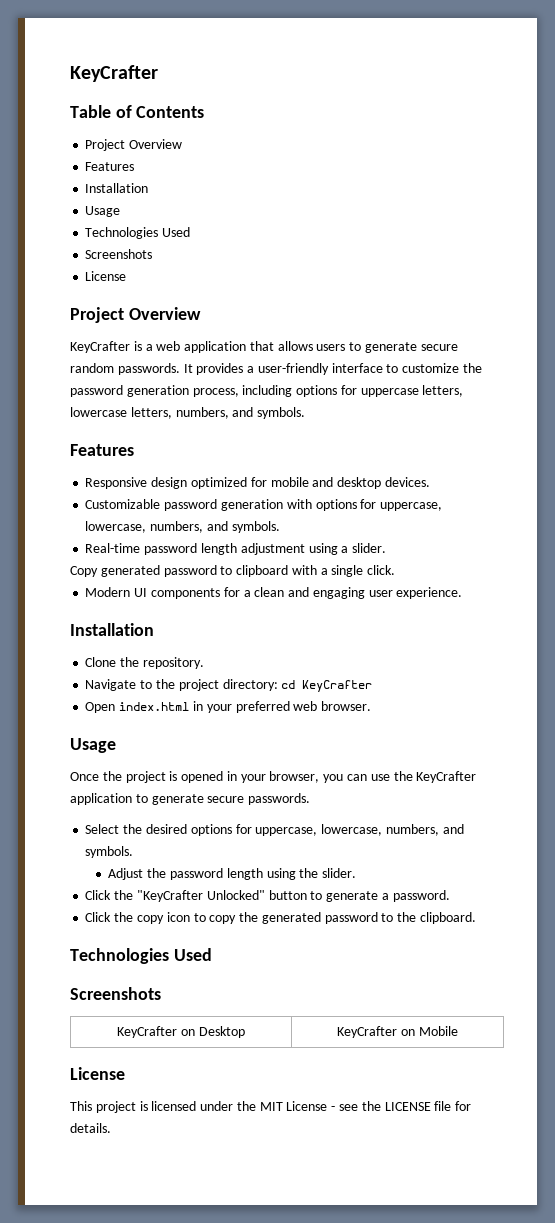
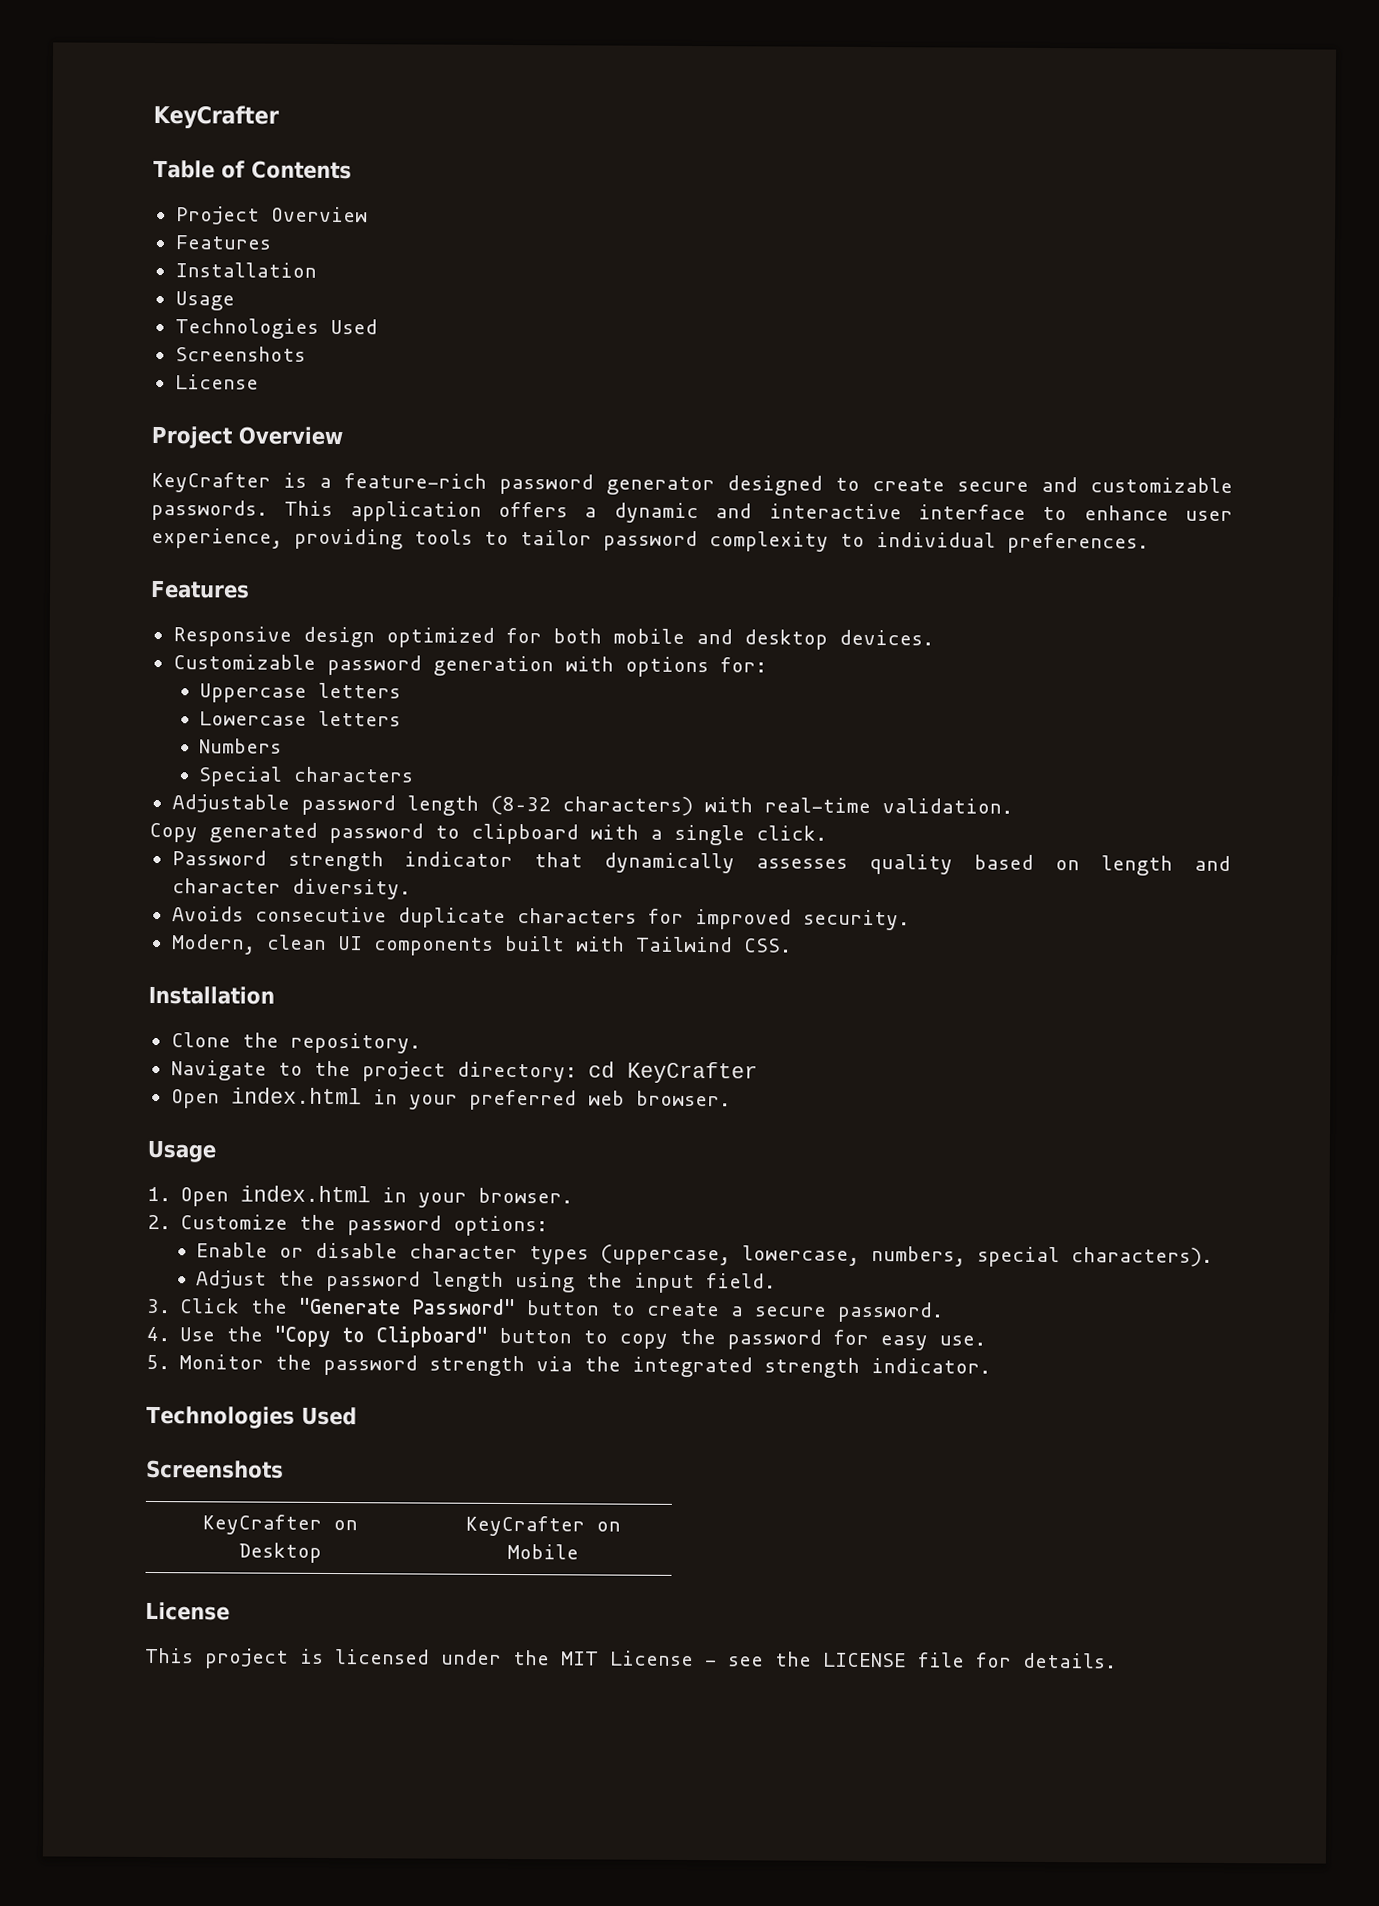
- KeyCrafter is a web application that allows users to generate secure random passwords. It provides a user-friendly interface to customize the password generation process, including options for uppercase letters, lowercase letters, numbers, and symbols.
+ KeyCrafter is a feature-rich password generator designed to create secure and customizable passwords. This application offers a dynamic and interactive interface to enhance user experience, providing tools to tailor password complexity to individual preferences.
- Responsive design optimized for mobile and desktop devices.
+ Responsive design optimized for both mobile and desktop devices.
- Customizable password generation with options for uppercase, lowercase, numbers, and symbols.
- Real-time password length adjustment using a slider.
+ Customizable password generation with options for:
+ Uppercase letters
+ Lowercase letters
+ Numbers
+ Special characters
+ Adjustable password length (8–32 characters) with real-time validation.
- Modern UI components for a clean and engaging user experience.
+ Password strength indicator that dynamically assesses quality based on length and character diversity.
+ Avoids consecutive duplicate characters for improved security.
+ Modern, clean UI components built with Tailwind CSS.
- Once the project is opened in your browser, you can use the KeyCrafter application to generate secure passwords.
- Select the desired options for uppercase, lowercase, numbers, and symbols.
+ 1. Open index.html in your browser.
+ 2. Customize the password options:
+ Enable or disable character types (uppercase, lowercase, numbers, special characters).
- Adjust the password length using the slider.
- Click the "KeyCrafter Unlocked" button to generate a password.
- Click the copy icon to copy the generated password to the clipboard.
+ Adjust the password length using the input field.
+ 3. Click the "Generate Password" button to create a secure password.
+ 4. Use the "Copy to Clipboard" button to copy the password for easy use.
+ 5. Monitor the password strength via the integrated strength indicator.

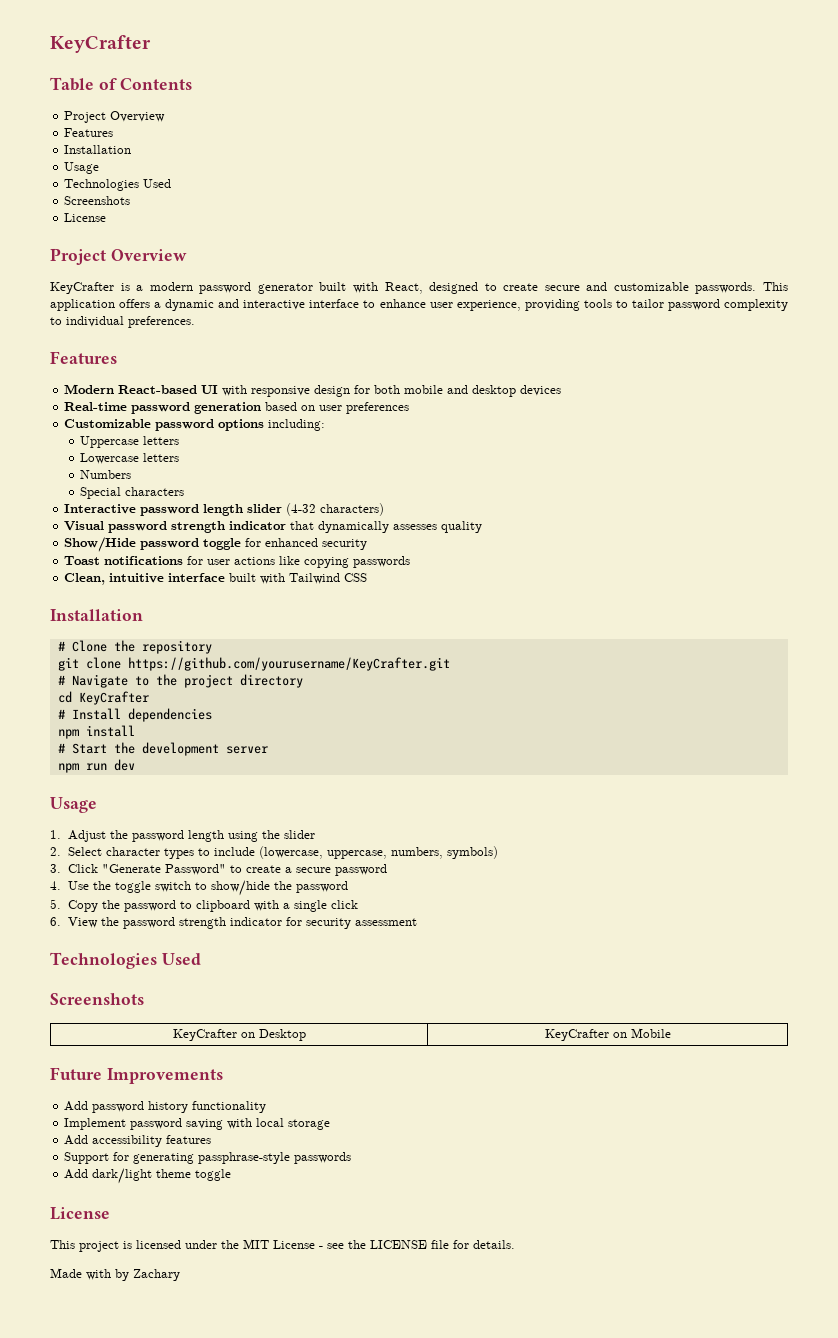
- KeyCrafter is a feature-rich password generator designed to create secure and customizable passwords.
+ KeyCrafter is a modern password generator built with React, designed to create secure and customizable passwords.
- Responsive design optimized for both mobile and desktop devices.
- Customizable password generation with options for:
+ Modern React-based UI with responsive design for both mobile and desktop devices
+ Real-time password generation based on user preferences
+ Customizable password options including:
- Adjustable password length (8–32 characters) with real-time validation.
- Copy generated password to clipboard with a single click.
- Password strength indicator that dynamically assesses quality based on length and character diversity.
- Avoids consecutive duplicate characters for improved security.
- Modern, clean UI components built with Tailwind CSS.
+ Interactive password length slider (4-32 characters)
+ Visual password strength indicator that dynamically assesses quality
+ Show/Hide password toggle for enhanced security
+ Toast notifications for user actions like copying passwords
+ Clean, intuitive interface built with Tailwind CSS
  Installation
- Clone the repository.
- Navigate to the project directory: cd KeyCrafter
- Open index.html in your preferred web browser.
+ # Clone the repository
+ git clone https://github.com/yourusername/KeyCrafter.git
+ # Navigate to the project directory
+ cd KeyCrafter
+ # Install dependencies
+ npm install
+ # Start the development server
+ npm run dev
  Usage
- 1. Open index.html in your browser.
- 2. Customize the password options:
- Enable or disable character types (uppercase, lowercase, numbers, special characters).
- Adjust the password length using the input field.
- 3. Click the "Generate Password" button to create a secure password.
- 4. Use the "Copy to Clipboard" button to copy the password for easy use.
- 5. Monitor the password strength via the integrated strength indicator.
+ 1. Adjust the password length using the slider
+ 2. Select character types to include (lowercase, uppercase, numbers, symbols)
+ 3. Click "Generate Password" to create a secure password
+ 4. Use the toggle switch to show/hide the password
+ 5. Copy the password to clipboard with a single click
+ 6. View the password strength indicator for security assessment
+ Future Improvements
+ Add password history functionality
+ Implement password saving with local storage
+ Add accessibility features
+ Support for generating passphrase-style passwords
+ Add dark/light theme toggle
+ Made with by Zachary

